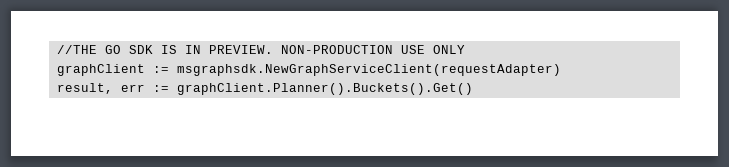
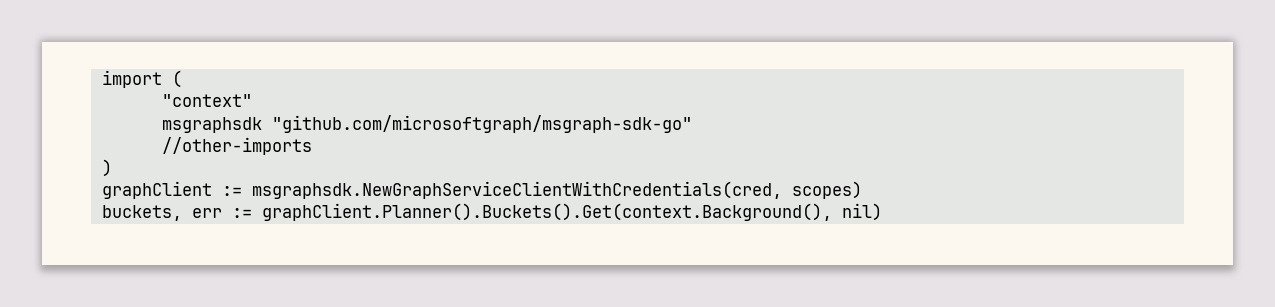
- //THE GO SDK IS IN PREVIEW. NON-PRODUCTION USE ONLY
- graphClient := msgraphsdk.NewGraphServiceClient(requestAdapter)
- result, err := graphClient.Planner().Buckets().Get()
+ import (
+ "context"
+ msgraphsdk "github.com/microsoftgraph/msgraph-sdk-go"
+ //other-imports
+ )
+ graphClient := msgraphsdk.NewGraphServiceClientWithCredentials(cred, scopes)
+ buckets, err := graphClient.Planner().Buckets().Get(context.Background(), nil)

